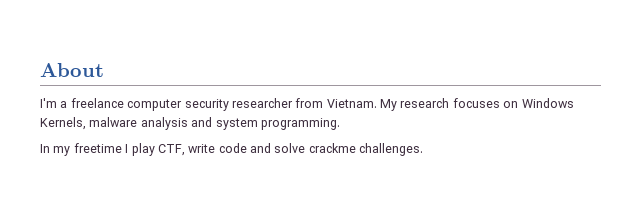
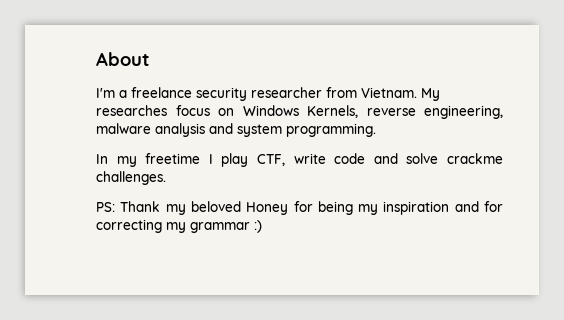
- I'm a freelance computer security researcher from Vietnam.
+ I'm a freelance security researcher from Vietnam.
- My research focuses on Windows Kernels, malware analysis and system programming.
+ My researches focus on Windows Kernels, reverse engineering, malware analysis and system programming.
+ PS: Thank my beloved Honey for being my inspiration and for correcting my grammar :)

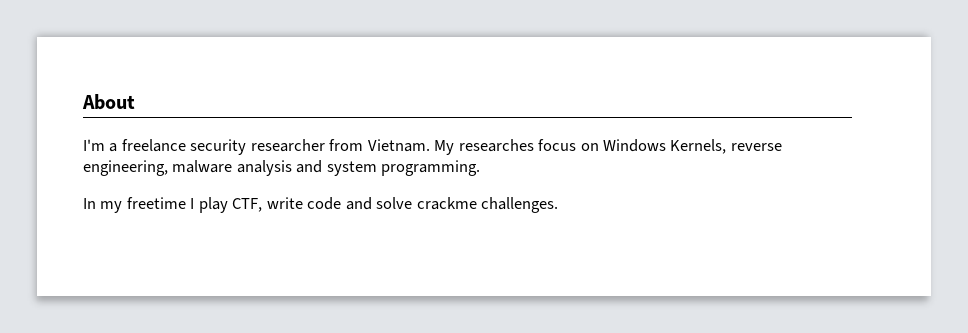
- PS: Thank my beloved Honey for being my inspiration and for correcting my grammar :)

